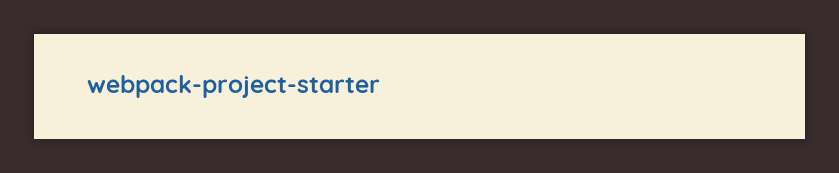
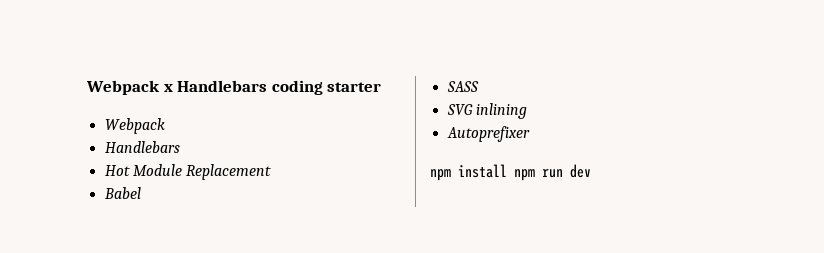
- webpack-project-starter
+ Webpack x Handlebars coding starter
+ Webpack
+ Handlebars
+ Hot Module Replacement
+ Babel
+ SASS
+ SVG inlining
+ Autoprefixer
+ npm install npm run dev

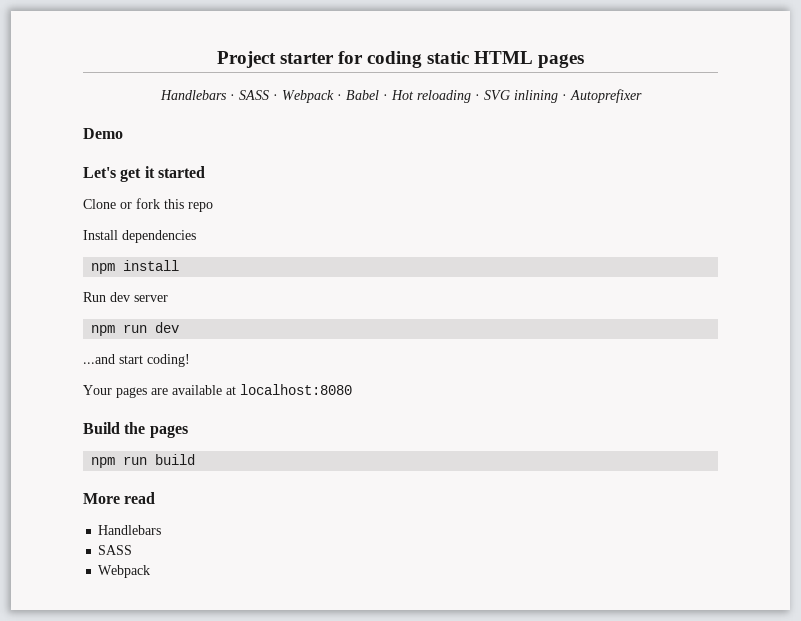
- Webpack x Handlebars coding starter
+ Project starter for coding static HTML pages
+ Handlebars · SASS · Webpack · Babel · Hot reloading · SVG inlining · Autoprefixer
+ Demo
+ Let's get it started
+ Clone or fork this repo
+ Install dependencies
+ npm install
+ Run dev server
+ npm run dev
+ ...and start coding!
+ Your pages are available at localhost:8080
+ Build the pages
+ npm run build
+ More read
+ Handlebars
+ SASS
  Webpack
- Handlebars
- Hot Module Replacement
- Babel
- SASS
- SVG inlining
- Autoprefixer
- npm install npm run dev

